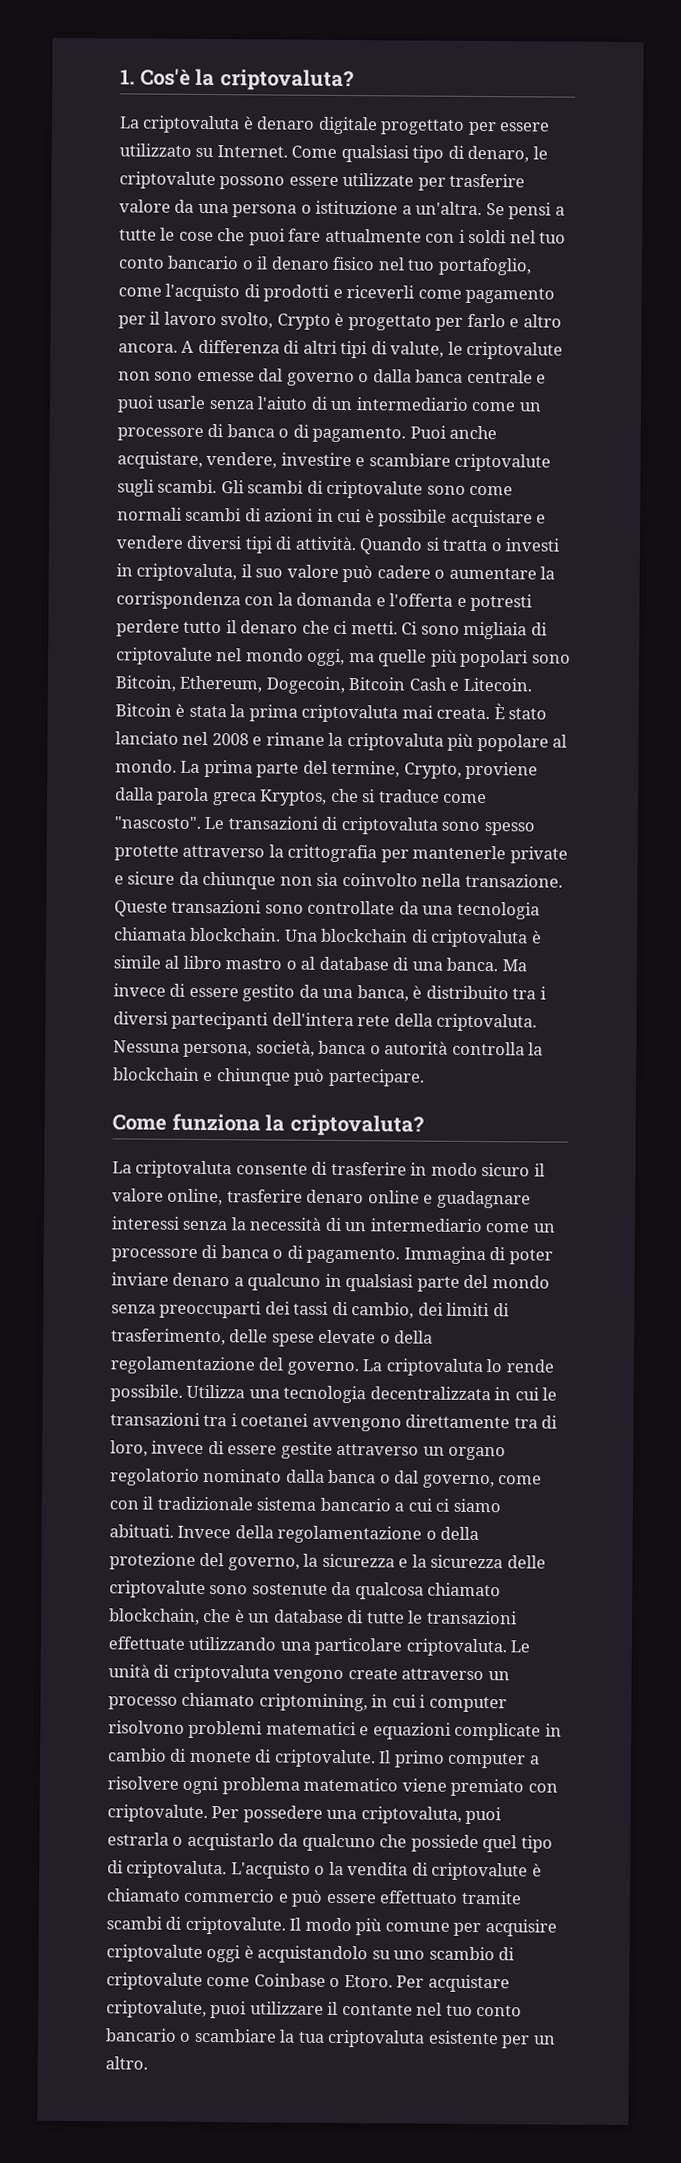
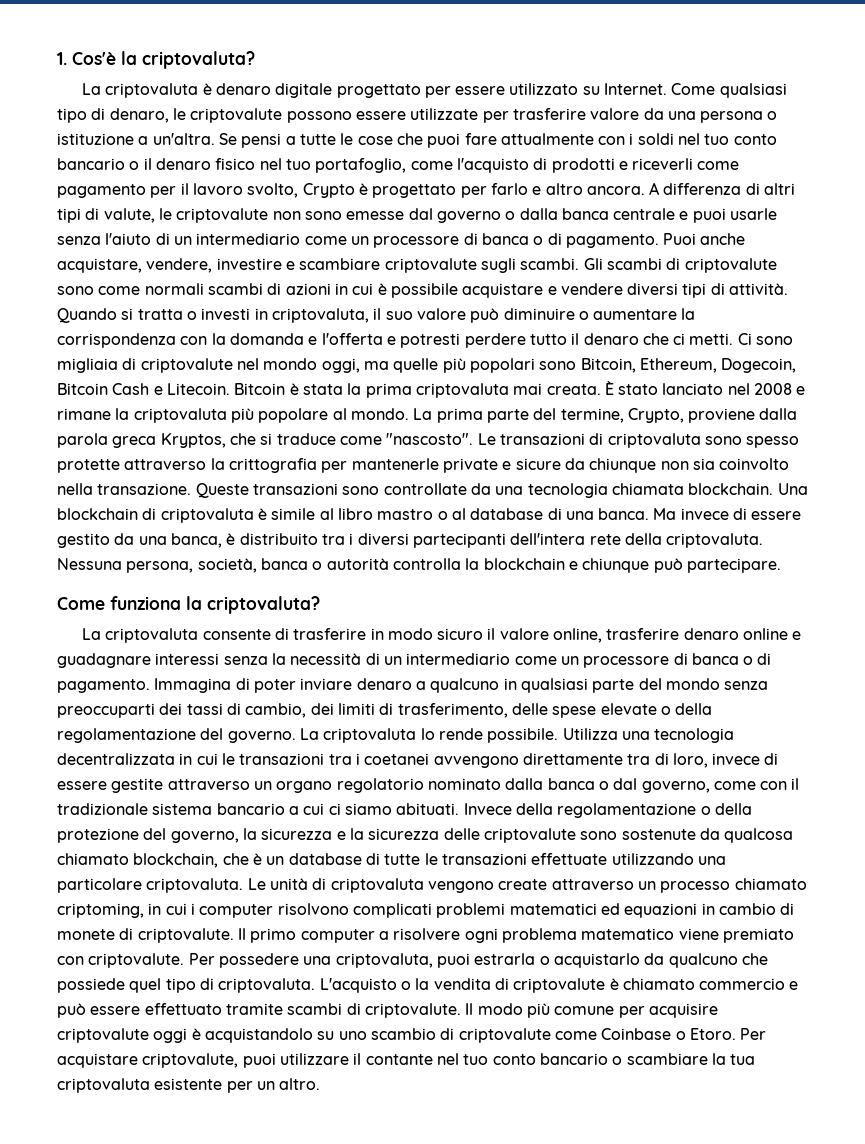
- Quando si tratta o investi in criptovaluta, il suo valore può cadere o aumentare la corrispondenza con la domanda e l'offerta e potresti perdere tutto il denaro che ci metti.
+ Quando si tratta o investi in criptovaluta, il suo valore può diminuire o aumentare la corrispondenza con la domanda e l'offerta e potresti perdere tutto il denaro che ci metti.
- Le unità di criptovaluta vengono create attraverso un processo chiamato criptomining, in cui i computer risolvono problemi matematici e equazioni complicate in cambio di monete di criptovalute.
+ Le unità di criptovaluta vengono create attraverso un processo chiamato criptoming, in cui i computer risolvono complicati problemi matematici ed equazioni in cambio di monete di criptovalute.

